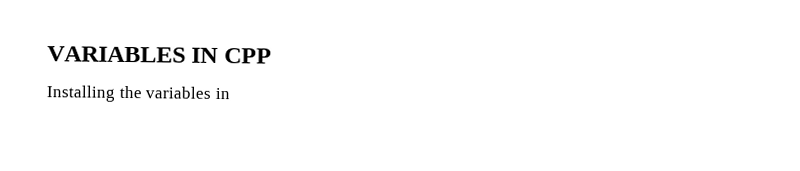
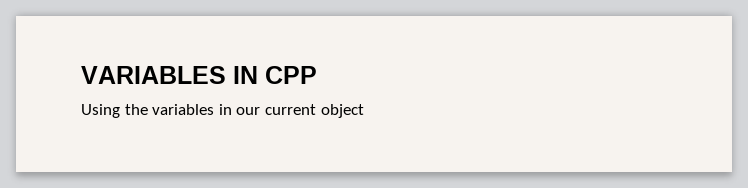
- Installing the variables in
+ Using the variables in our current object

